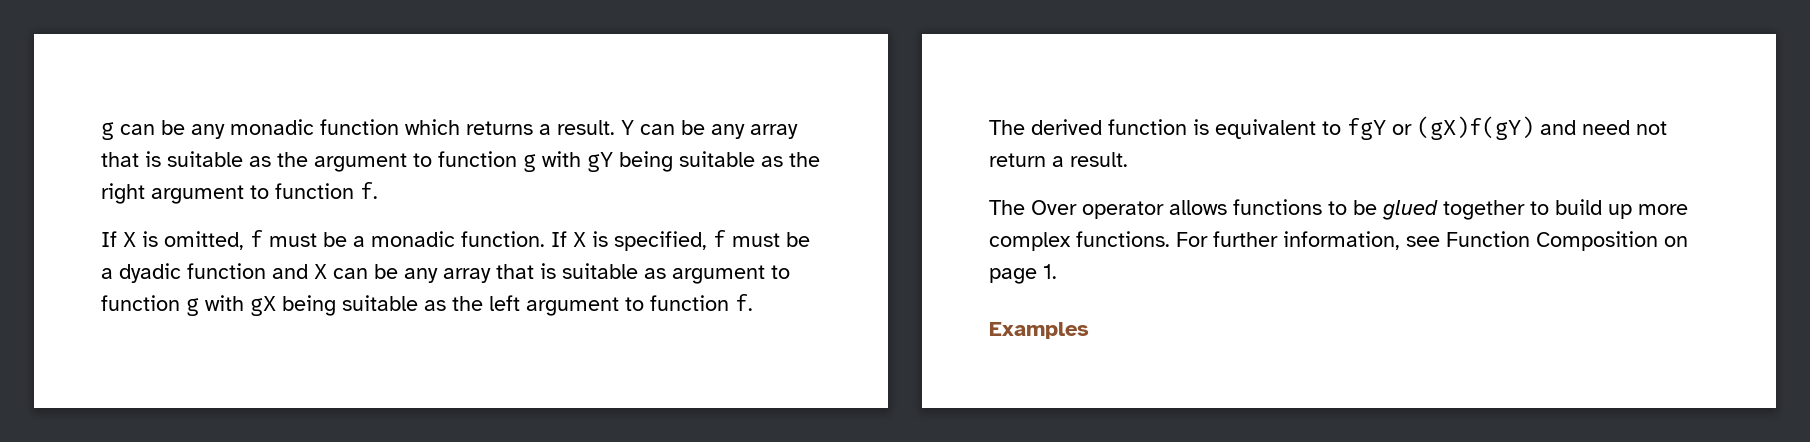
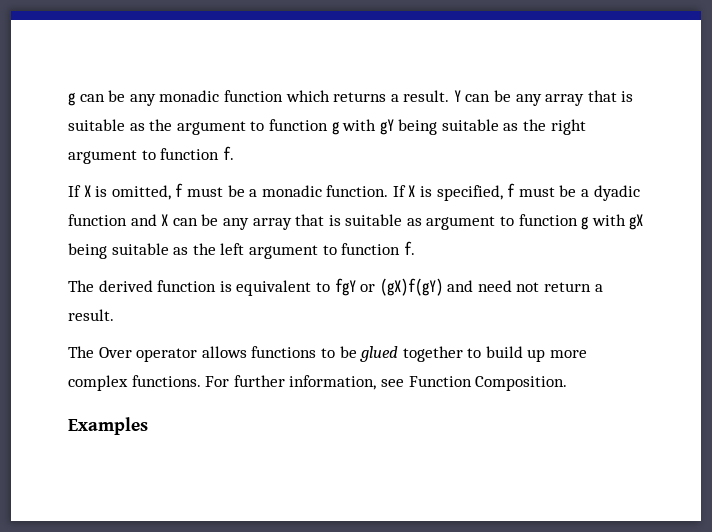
- For further information, see Function Composition on page 1.
+ For further information, see Function Composition.

